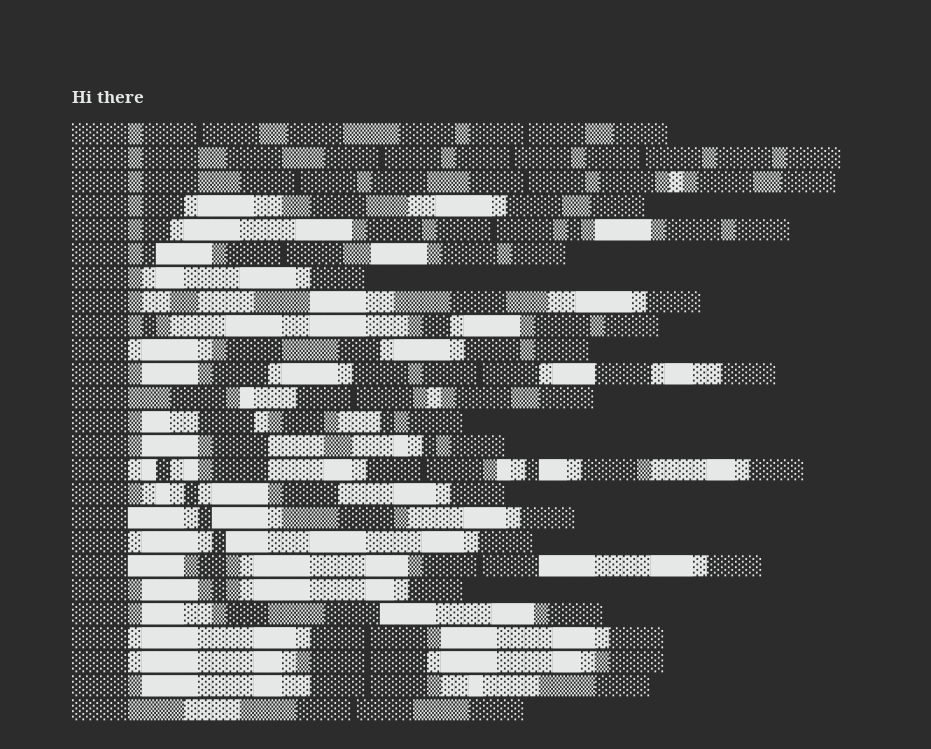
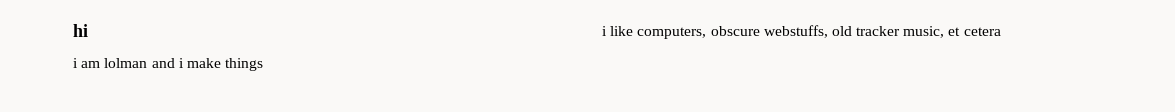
- Hi there
- ░░░░▒░░░░ ░░░░▒▒░░░░▒▒▒▒░░░░▒░░░░ ░░░░▒▒░░░░ ░░░░▒░░░░▒▒░░░░▒▒▒░░░░ ░░░░▒░░░░ ░░░░▒░░░░ ░░░░▒░░░░▒░░░░ ░░░░▒░░░░▒▒▒░░░░ ░░░░▒░░░░▒▒▒░░░░ ░░░░▒░░░░▒▓▒░░░░▒▒░░░░ ░░░░▒░░░▓████▓▓▒▒░░░░▒▒▒▓▓████▓░░░░▒▒░░░░ ░░░░▒░░▓████▓▓▓▓████▒░░░░▒░░░░ ░░░░▒░▒████▒░░░░▒░░░░ ░░░░▒░████▒░░░░ ░░░░▒▒████▒░░░░▒░░░░ ░░░░▒▓██▓▓▓▓████▓░░░░ ░░░░▒▓▓▒▒▓▓▓▓▒▒▒▒████▓▓▒▒▒▒░░░░▒▒▒▓▓████▓░░░░ ░░░░▒░▒▓▓▓▓████▓▓████▓▓▓▒░░▓████▒░░░░▒░░░░ ░░░░▓████▓▒░░░░▒▒▒▒░░░▓████▓░░░░▒░░░░ ░░░░▒████▒░░░░▓████▓░░░░▒░░░░ ░░░░▓███░░░░▓██▓▓░░░░ ░░░░▒▒▒░░░░▒█▓▓▓░░░░ ░░░░▒▓▒░░░░▒▒░░░░ ░░░░▒██▓▓░░░░▓▒░░░▒▓▓▓░▒░░░░ ░░░░▒████▒░░░░▓▓▓▓▒▒▓▓▓█▓░▒░░░░ ░░░░▓█░▓█▒░░░░▓▓▓▓██▓░░░░ ░░░░▒█▓░██▓░░░░▒▓▓▓▓██▓░░░░ ░░░░▒▓█▓░▓████▒░░░░▓▓▓▓███▓░░░░ ░░░░████▓░████▓▒▒▒▒░░░░▒▓▓▓▓███▓░░░░ ░░░░▓████▓░███▓▓▓████▓▓▓▓███▓░░░░ ░░░░████▒░░▒▓████▓▓▓▓███▒░░░░ ░░░░████▓▓▓▓███▓░░░░ ░░░░▒████▒░▒▓████▓▓▓▓██▓░░░░ ░░░░▒███▓▓▒░░░▒▒▒▒░░░░████▓▓▓▓███▒░░░░ ░░░░▓████▓▓▓▓███▓░░░░ ░░░░▒████▓▓▓▓███▓░░░░ ░░░░▓████▓▓▓▓██▓▒░░░░ ░░░░▓████▓▓▓▓██▓▒░░░░ ░░░░▒████▓▓▓▓██▓▓░░░░ ░░░░▒▓▓█▓▓▓▓▒▒▒▒░░░░ ░░░░▒▒▒▒▓▓▓▓▒▒▒▒░░░░ ░░░░▒▒▒▒░░░░
+ hi
+ i am lolman and i make things
+ i like computers, obscure webstuffs, old tracker music, et cetera

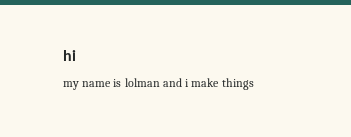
- i am lolman and i make things
+ my name is lolman and i make things
- i like computers, obscure webstuffs, old tracker music, et cetera

